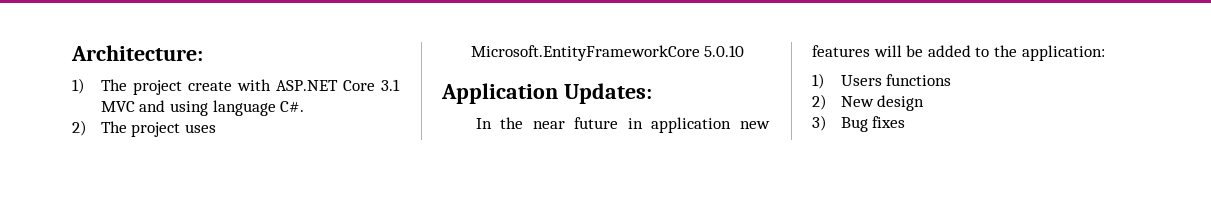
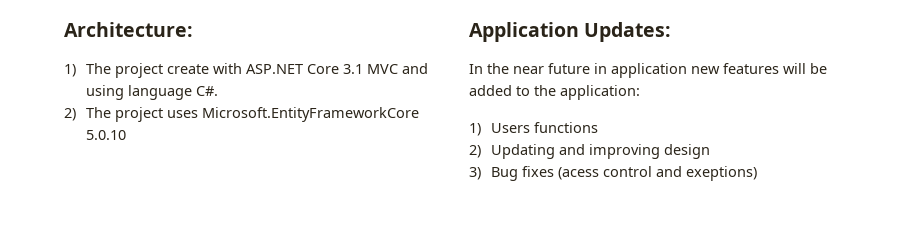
- 2) New design
+ 2) Updating and improving design
- 3) Bug fixes
+ 3) Bug fixes (acess control and exeptions)

